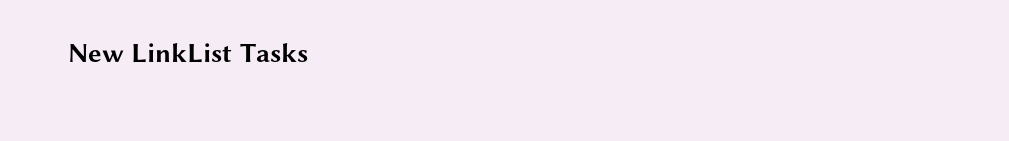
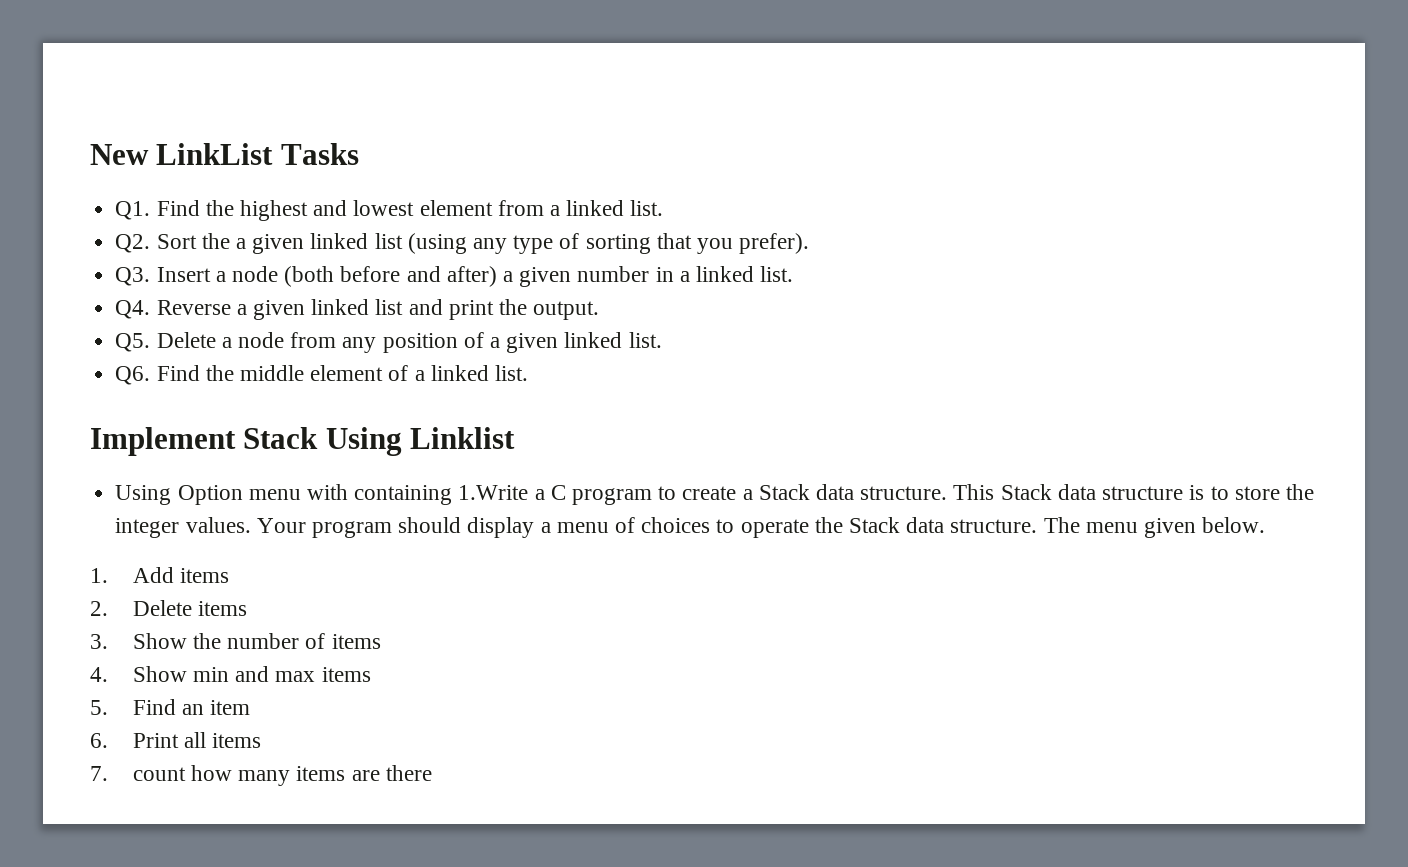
+ Q1. Find the highest and lowest element from a linked list.
+ Q2. Sort the a given linked list (using any type of sorting that you prefer).
+ Q3. Insert a node (both before and after) a given number in a linked list.
+ Q4. Reverse a given linked list and print the output.
+ Q5. Delete a node from any position of a given linked list.
+ Q6. Find the middle element of a linked list.
+ Implement Stack Using Linklist
+ Using Option menu with containing 1.Write a C program to create a Stack data structure. This Stack data structure is to store the integer values. Your program should display a menu of choices to operate the Stack data structure. The menu given below.
+ 1. Add items
+ 2. Delete items
+ 3. Show the number of items
+ 4. Show min and max items
+ 5. Find an item
+ 6. Print all items
+ 7. count how many items are there

